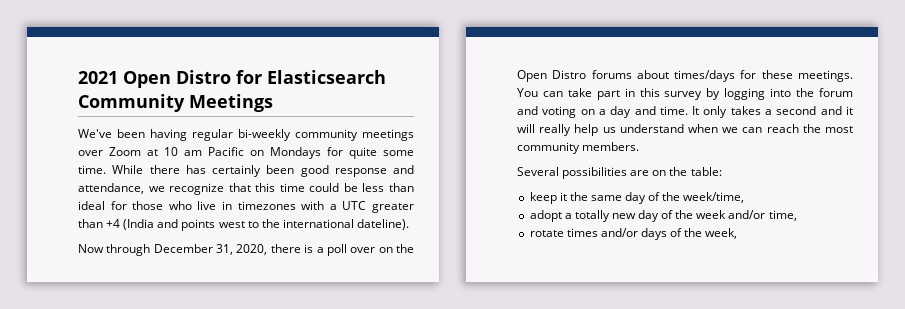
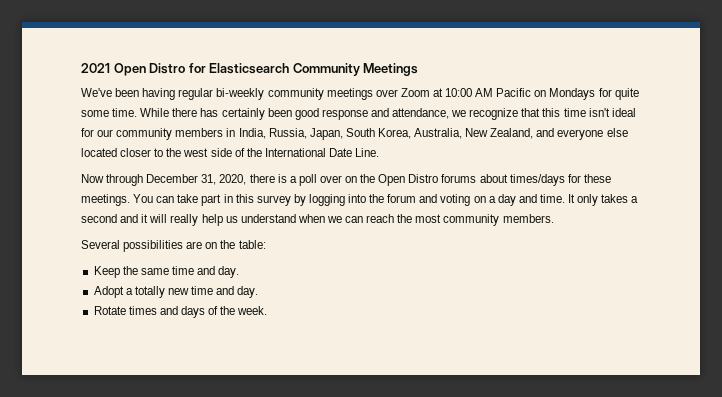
- We've been having regular bi-weekly community meetings over Zoom at 10 am Pacific on Mondays for quite some time.
+ We've been having regular bi-weekly community meetings over Zoom at 10:00 AM Pacific on Mondays for quite some time.
- While there has certainly been good response and attendance, we recognize that this time could be less than ideal for those who live in timezones with a UTC greater than +4 (India and points west to the international dateline).
+ While there has certainly been good response and attendance, we recognize that this time isn't ideal for our community members in India, Russia, Japan, South Korea, Australia, New Zealand, and everyone else located closer to the west side of the International Date Line.
- keep it the same day of the week/time,
- adopt a totally new day of the week and/or time,
- rotate times and/or days of the week,
+ Keep the same time and day.
+ Adopt a totally new time and day.
+ Rotate times and days of the week.

